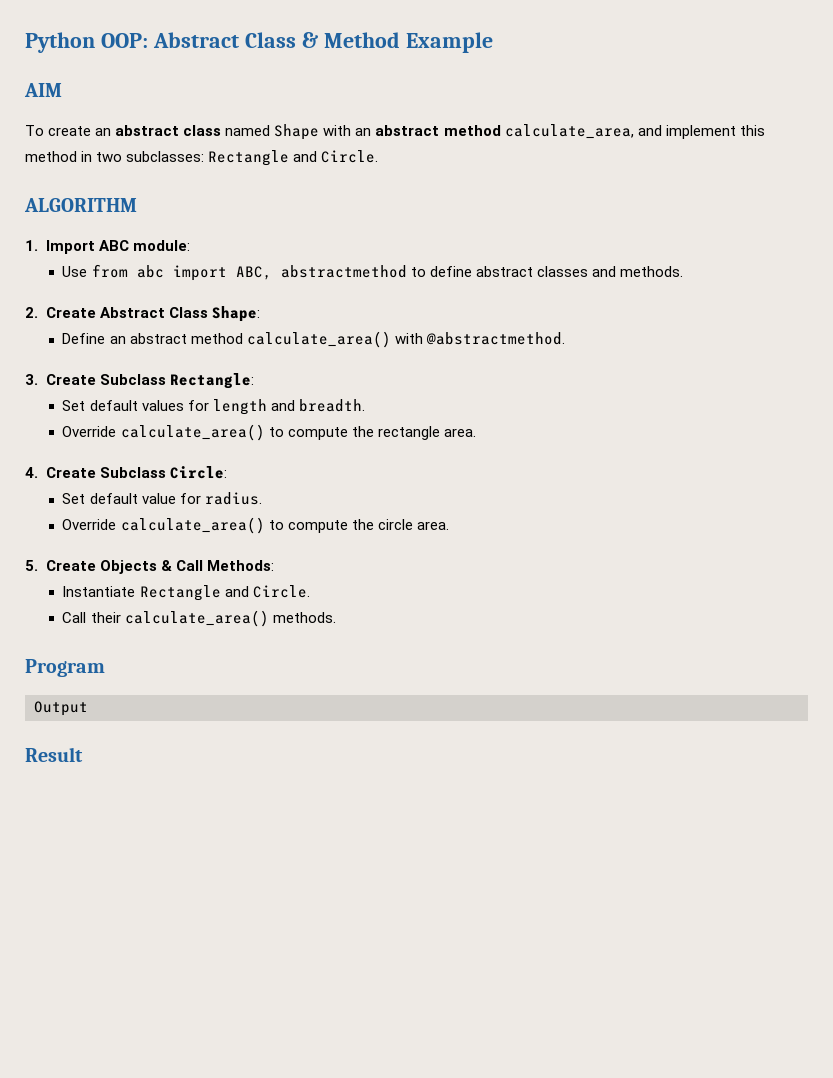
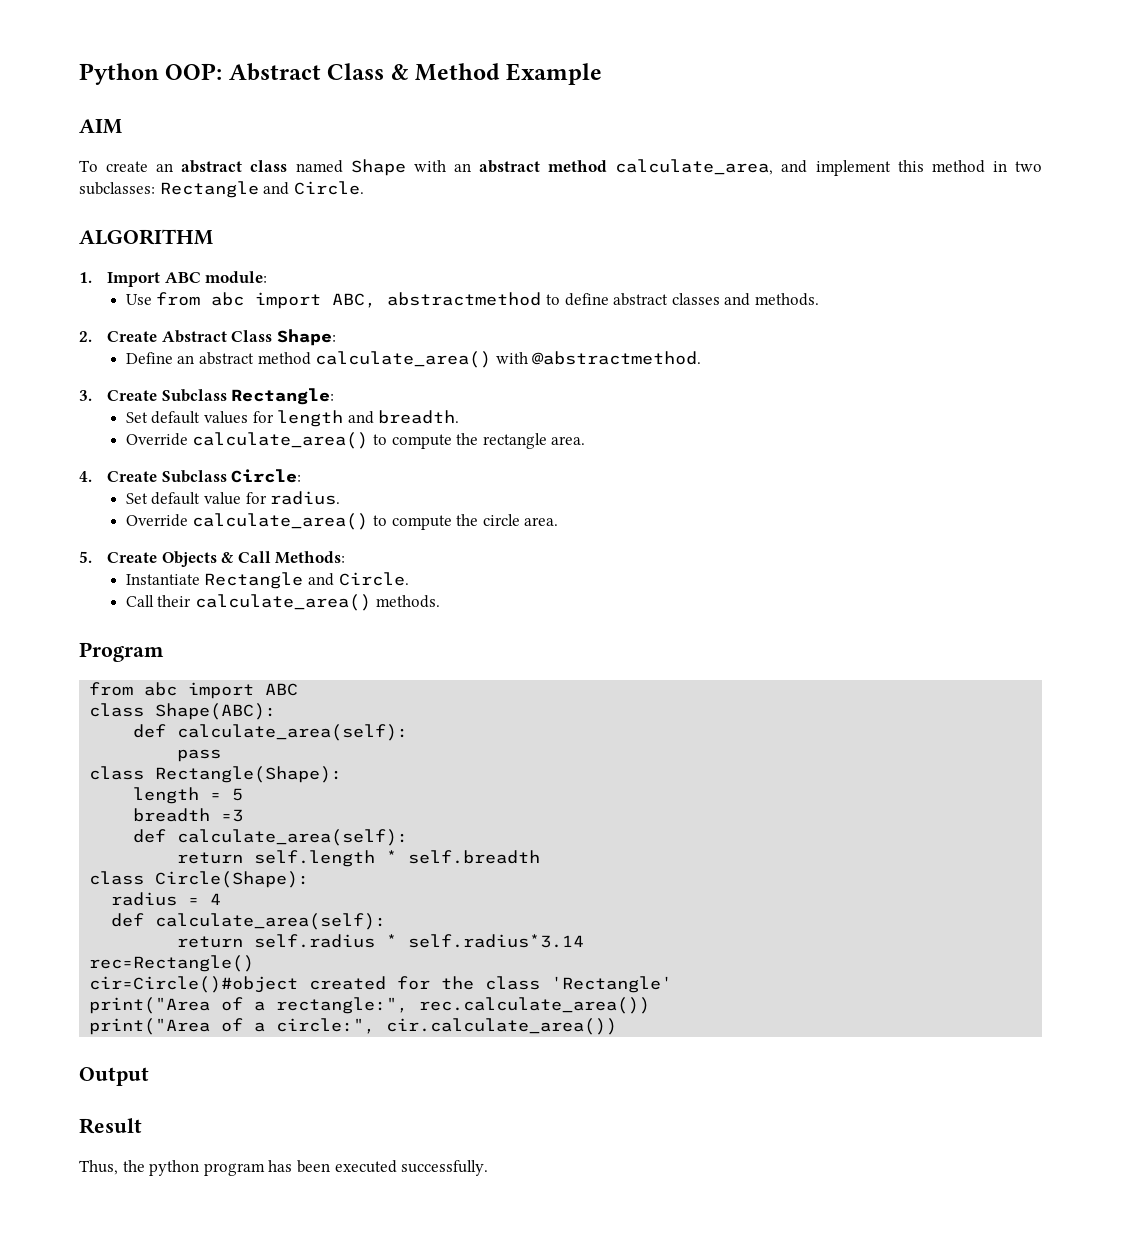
+ from abc import ABC
+ class Shape(ABC):
+ def calculate_area(self):
+ pass
+ class Rectangle(Shape):
+ length = 5
+ breadth =3
+ def calculate_area(self):
+ return self.length * self.breadth
+ class Circle(Shape):
+ radius = 4
+ def calculate_area(self):
+ return self.radius * self.radius*3.14
+ rec=Rectangle()
+ cir=Circle()#object created for the class 'Rectangle'
+ print("Area of a rectangle:", rec.calculate_area())
+ print("Area of a circle:", cir.calculate_area())
  Output
  Result
+ Thus, the python program has been executed successfully.

